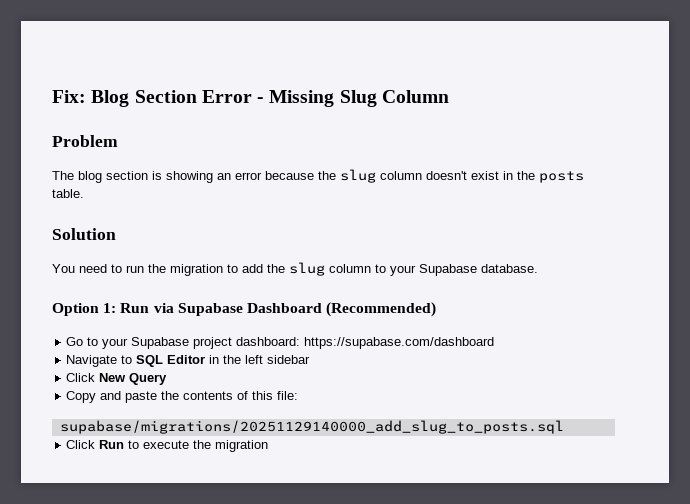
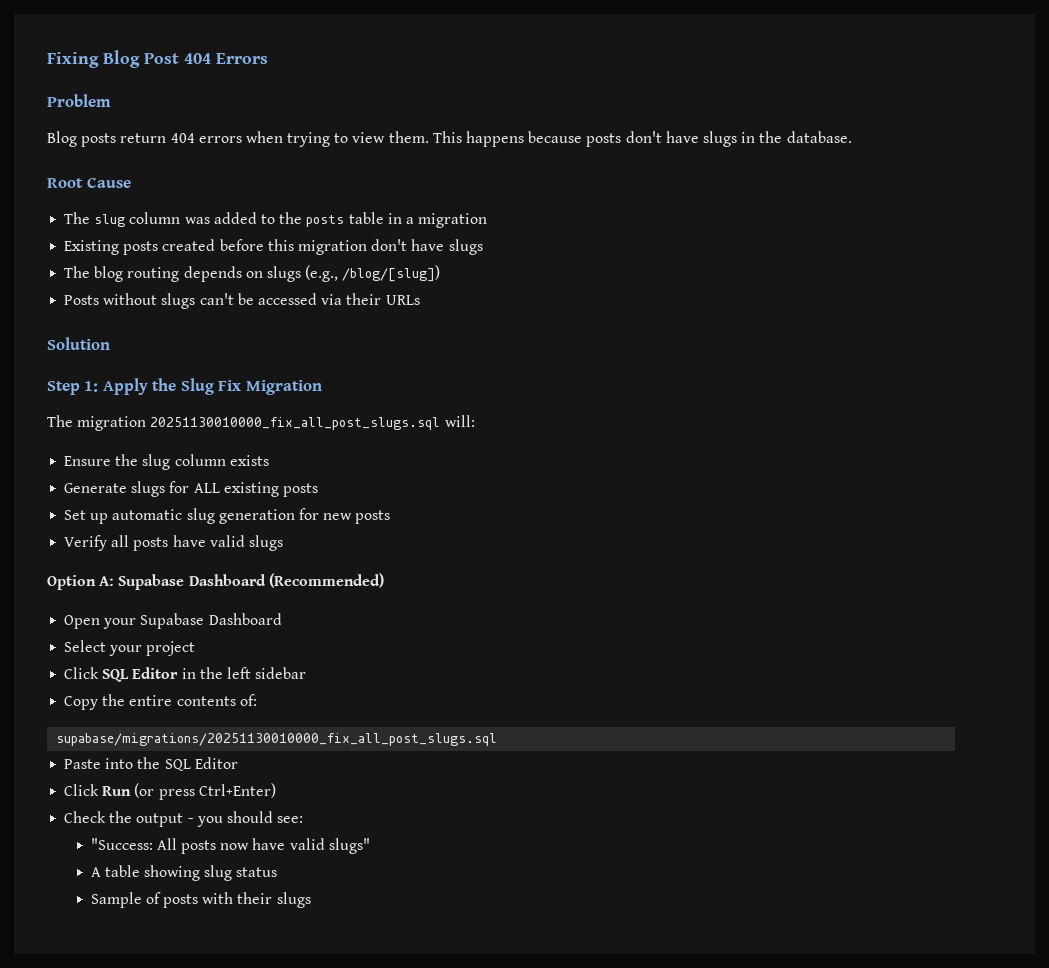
- Fix: Blog Section Error - Missing Slug Column
+ Fixing Blog Post 404 Errors
  Problem
- The blog section is showing an error because the slug column doesn't exist in the posts table.
+ Blog posts return 404 errors when trying to view them. This happens because posts don't have slugs in the database.
+ Root Cause
+ The slug column was added to the posts table in a migration
+ Existing posts created before this migration don't have slugs
+ The blog routing depends on slugs (e.g., /blog/[slug])
+ Posts without slugs can't be accessed via their URLs
  Solution
- You need to run the migration to add the slug column to your Supabase database.
- Option 1: Run via Supabase Dashboard (Recommended)
- Go to your Supabase project dashboard: https://supabase.com/dashboard
- Navigate to SQL Editor in the left sidebar
+ Step 1: Apply the Slug Fix Migration
+ The migration 20251130010000_fix_all_post_slugs.sql will:
+ Ensure the slug column exists
+ Generate slugs for ALL existing posts
+ Set up automatic slug generation for new posts
+ Verify all posts have valid slugs
+ Option A: Supabase Dashboard (Recommended)
+ Open your Supabase Dashboard
+ Select your project
+ Click SQL Editor in the left sidebar
- Click New Query
- Copy and paste the contents of this file:
- supabase/migrations/20251129140000_add_slug_to_posts.sql
- Click Run to execute the migration
+ Copy the entire contents of:
+ supabase/migrations/20251130010000_fix_all_post_slugs.sql
+ Paste into the SQL Editor
+ Click Run (or press Ctrl+Enter)
+ Check the output - you should see:
+ "Success: All posts now have valid slugs"
+ A table showing slug status
+ Sample of posts with their slugs

